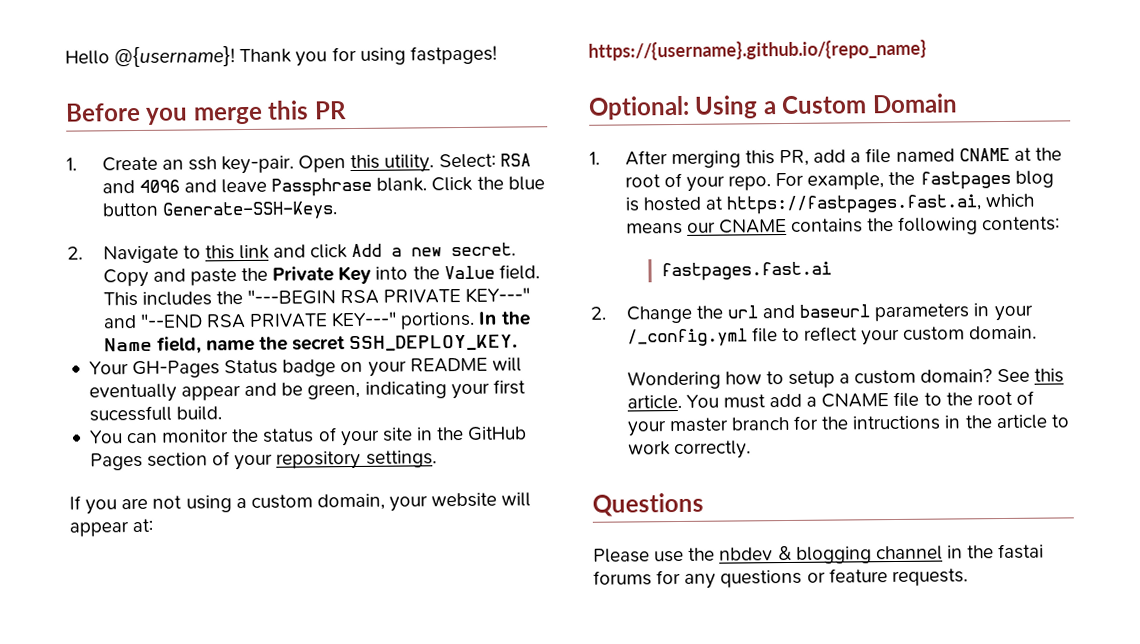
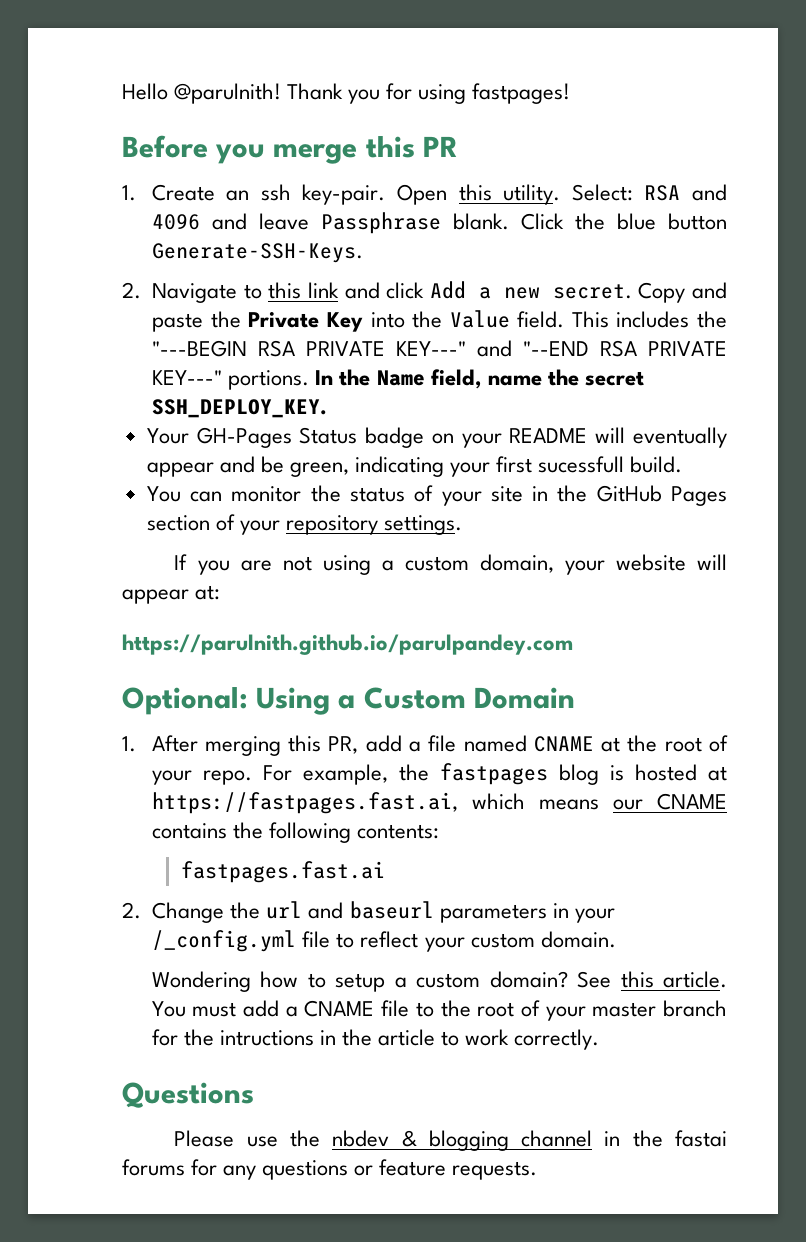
- Hello @{username}!
+ Hello @parulnith!
- https://{username}.github.io/{repo_name}
+ https://parulnith.github.io/parulpandey.com

